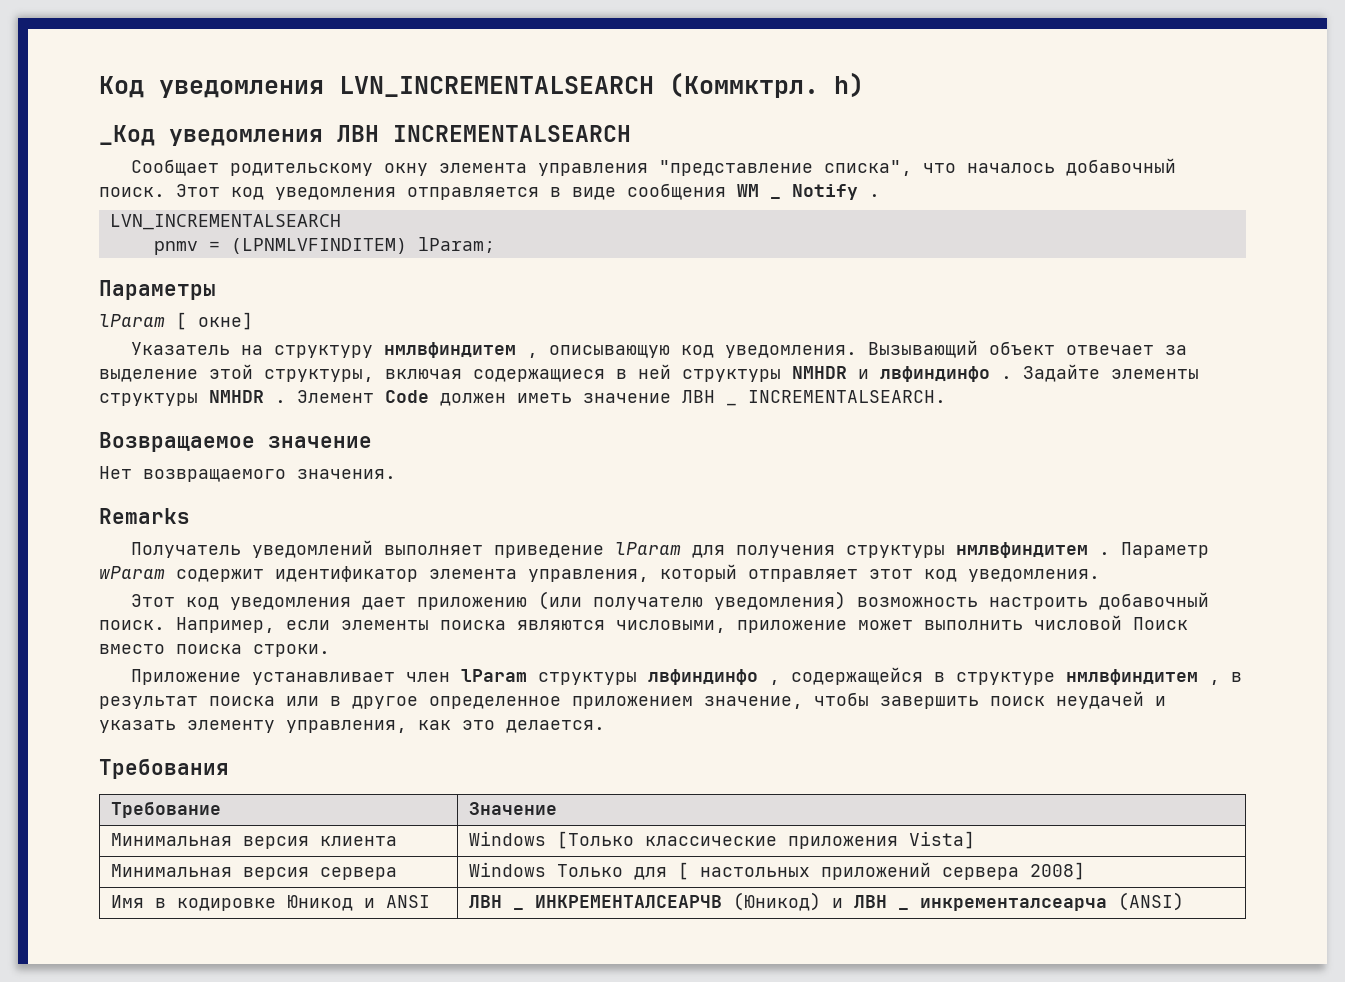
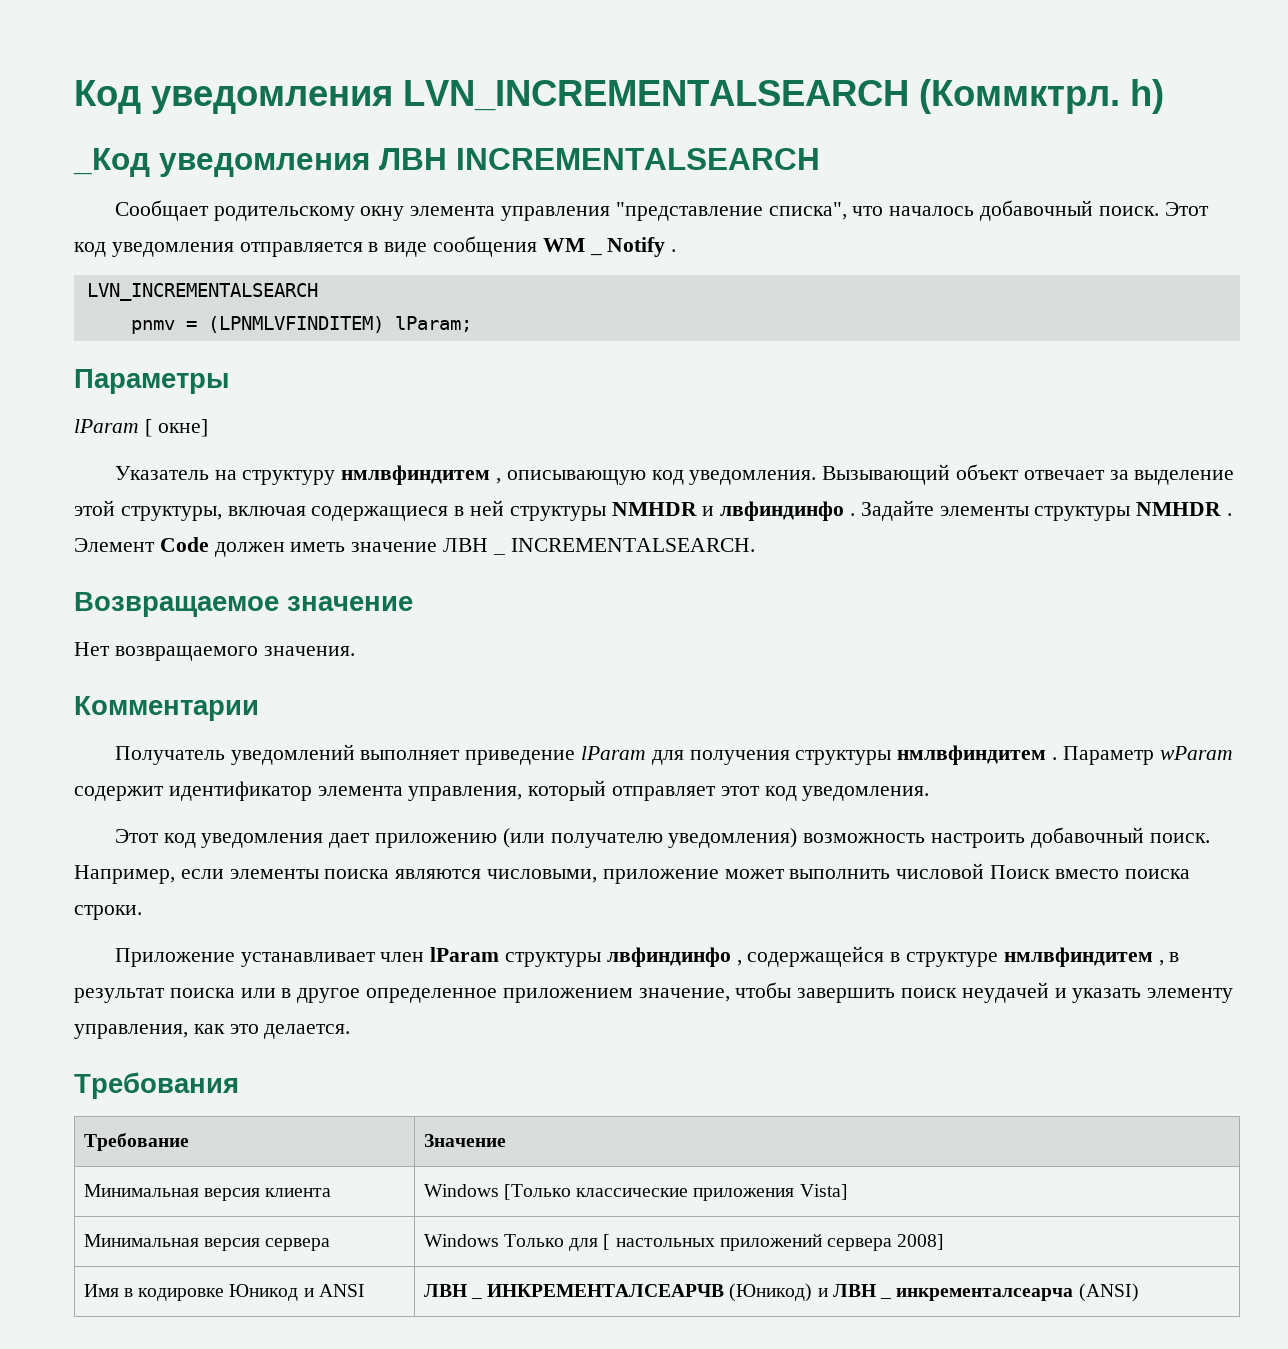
- Remarks
+ Комментарии

